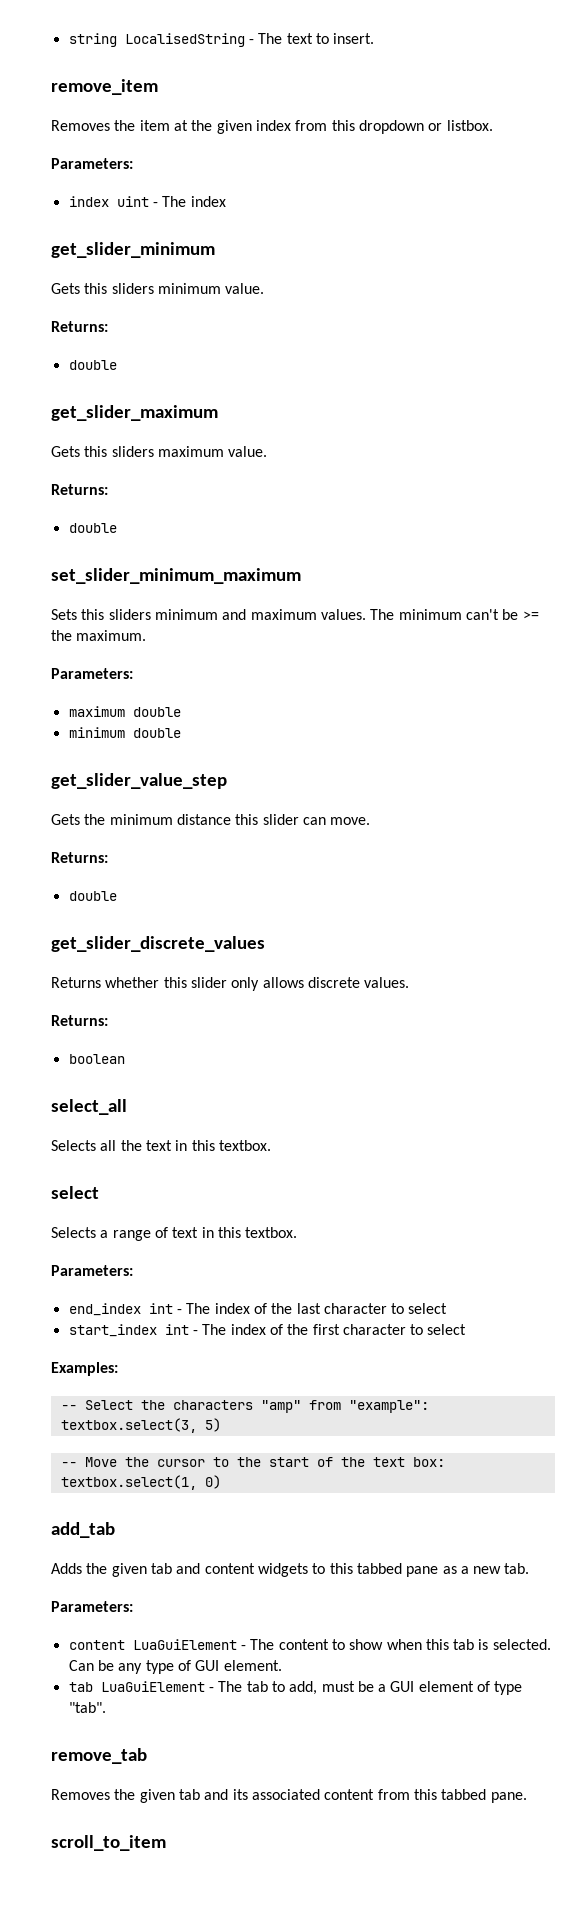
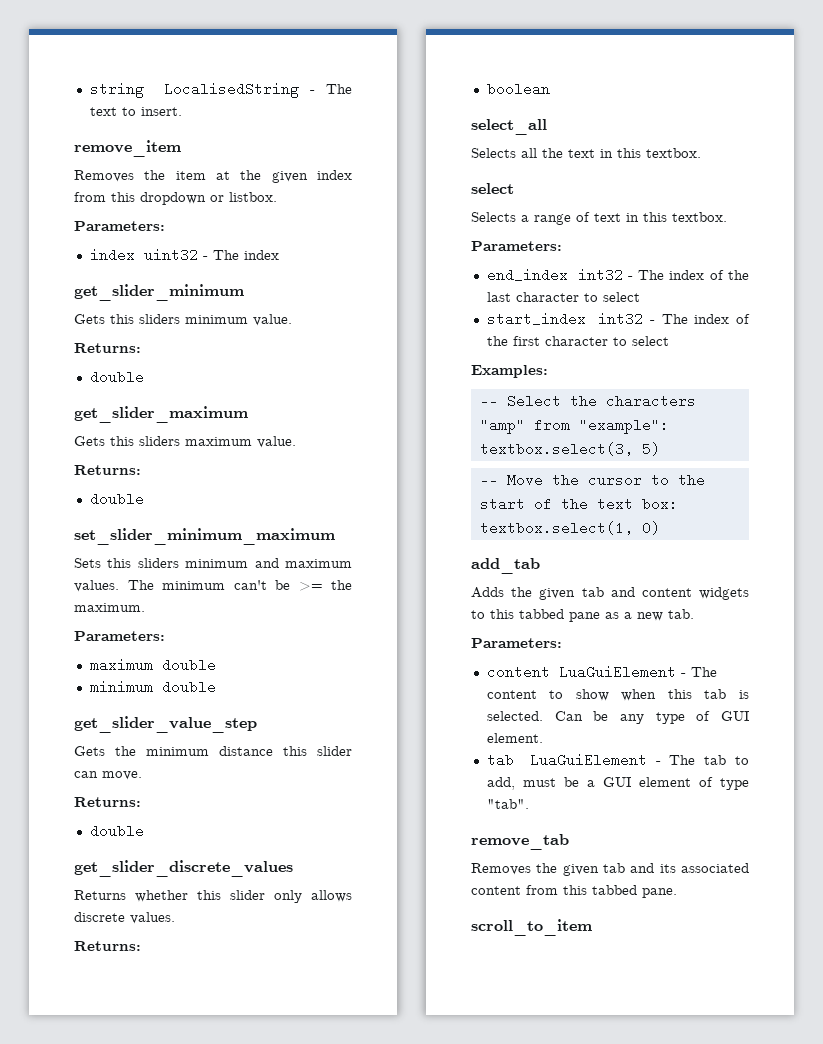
- index uint - The index
+ index uint32 - The index
- end_index int - The index of the last character to select
+ end_index int32 - The index of the last character to select
- start_index int - The index of the first character to select
+ start_index int32 - The index of the first character to select

